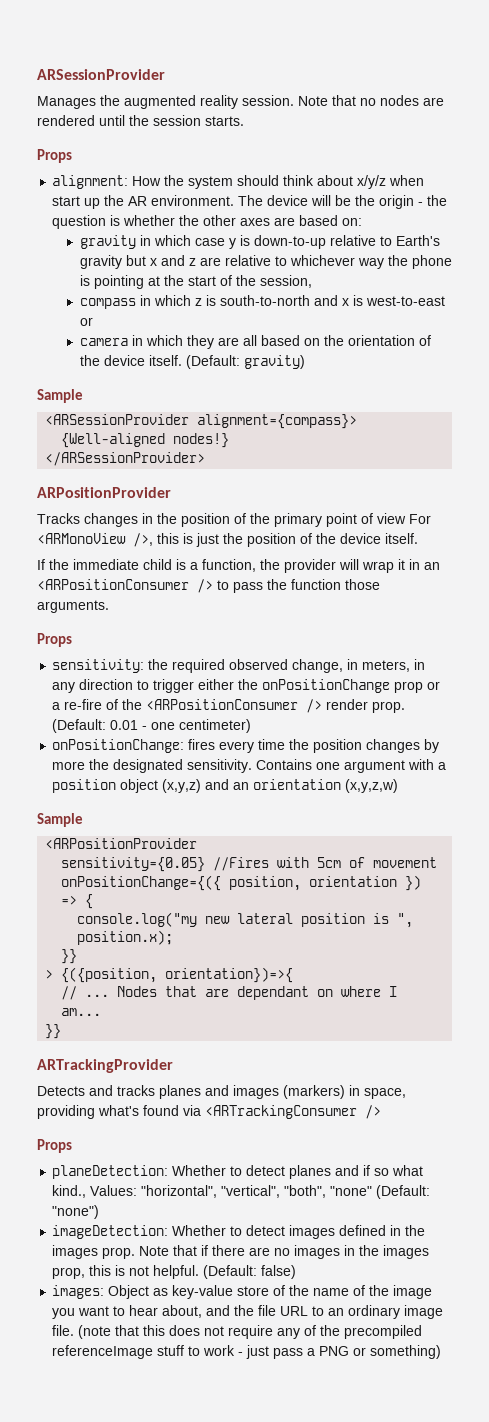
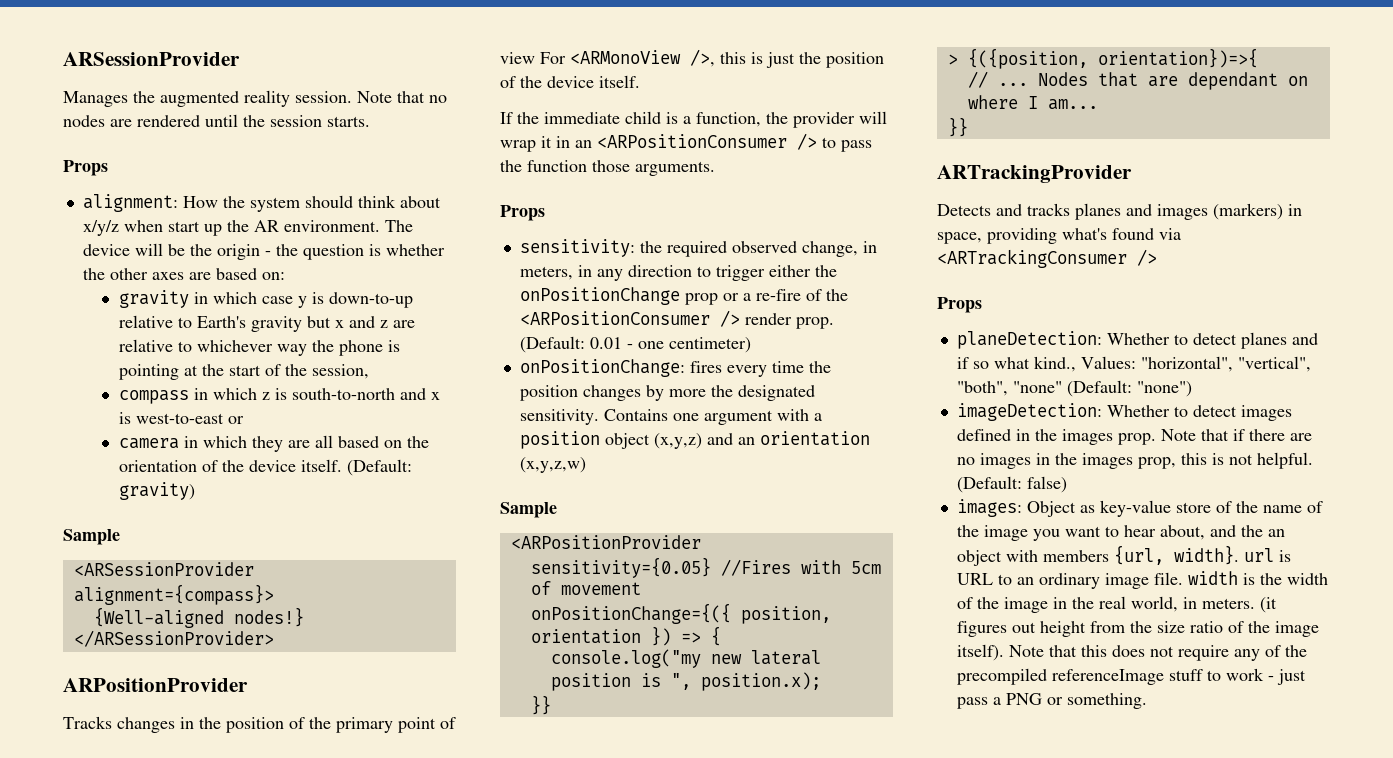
- images: Object as key-value store of the name of the image you want to hear about, and the file URL to an ordinary image file. (note that this does not require any of the precompiled referenceImage stuff to work - just pass a PNG or something)
+ images: Object as key-value store of the name of the image you want to hear about, and the an object with members {url, width}. url is URL to an ordinary image file. width is the width of the image in the real world, in meters. (it figures out height from the size ratio of the image itself). Note that this does not require any of the precompiled referenceImage stuff to work - just pass a PNG or something.

